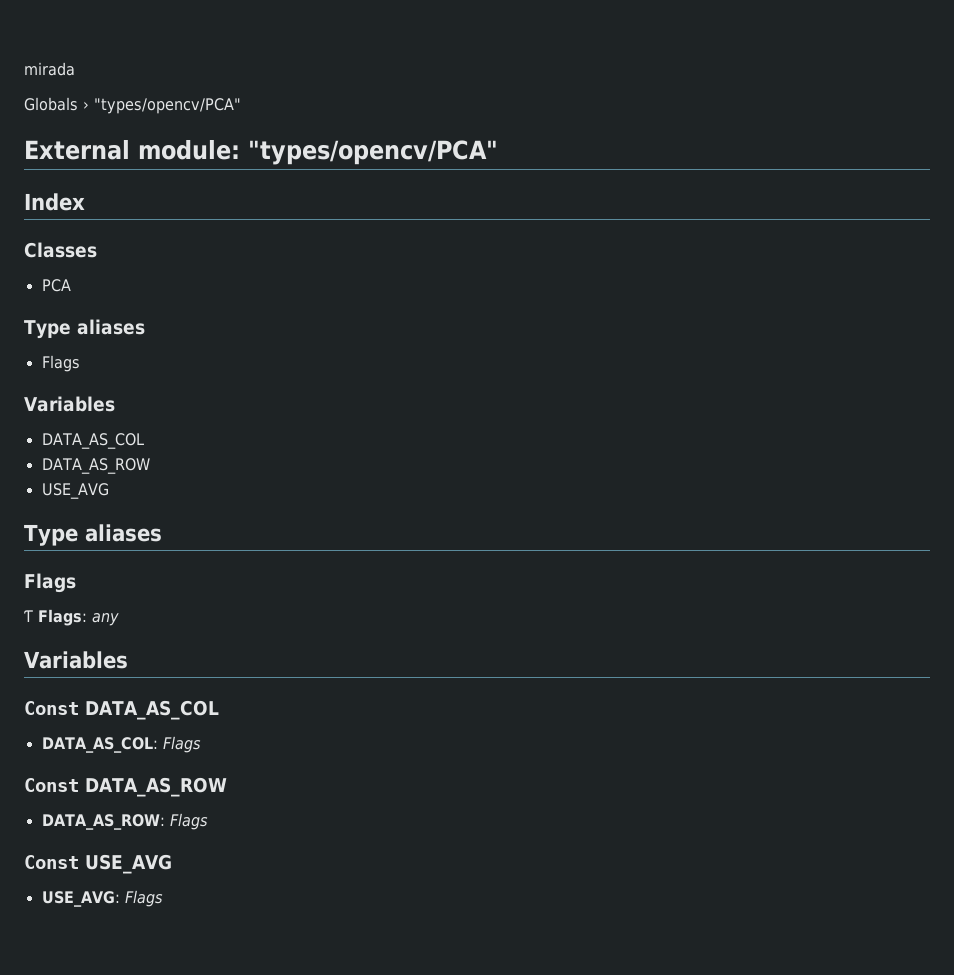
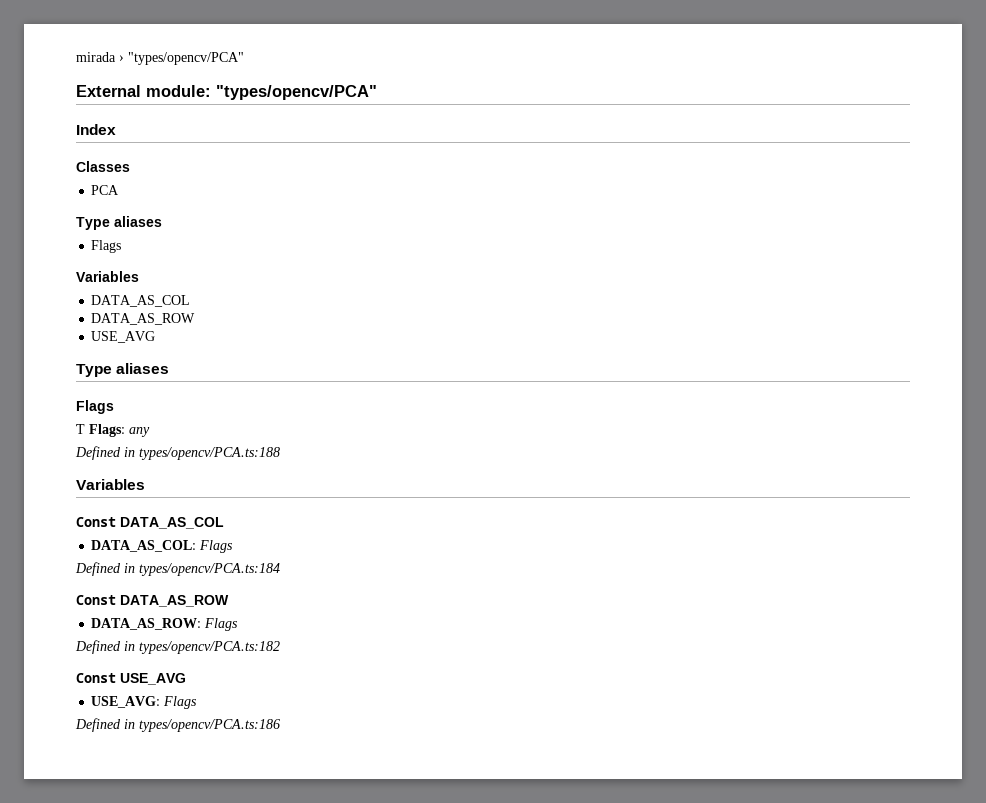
- mirada
- Globals › "types/opencv/PCA"
+ mirada › "types/opencv/PCA"
+ Defined in types/opencv/PCA.ts:188
+ Defined in types/opencv/PCA.ts:184
+ Defined in types/opencv/PCA.ts:182
+ Defined in types/opencv/PCA.ts:186

